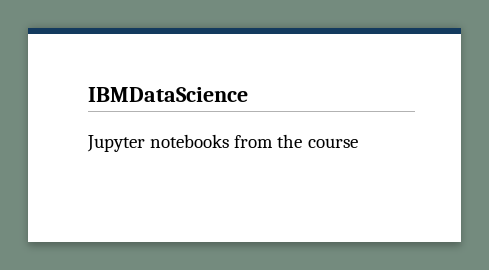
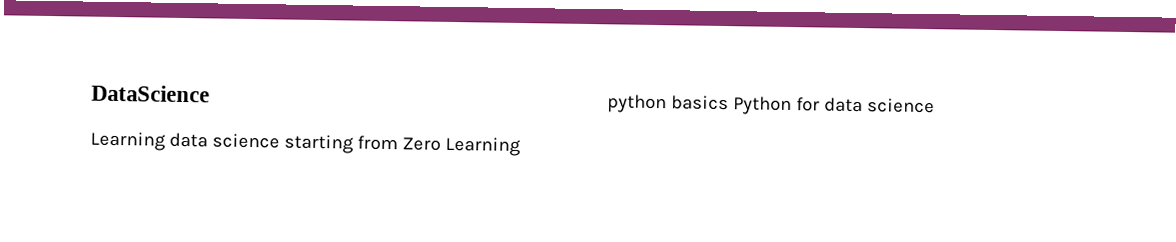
- IBMDataScience
- Jupyter notebooks from the course
+ DataScience
+ Learning data science starting from Zero Learning python basics Python for data science

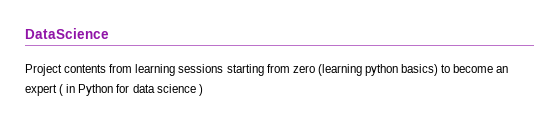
- Learning data science starting from Zero Learning python basics Python for data science
+ Project contents from learning sessions starting from zero (learning python basics) to become an expert ( in Python for data science )

